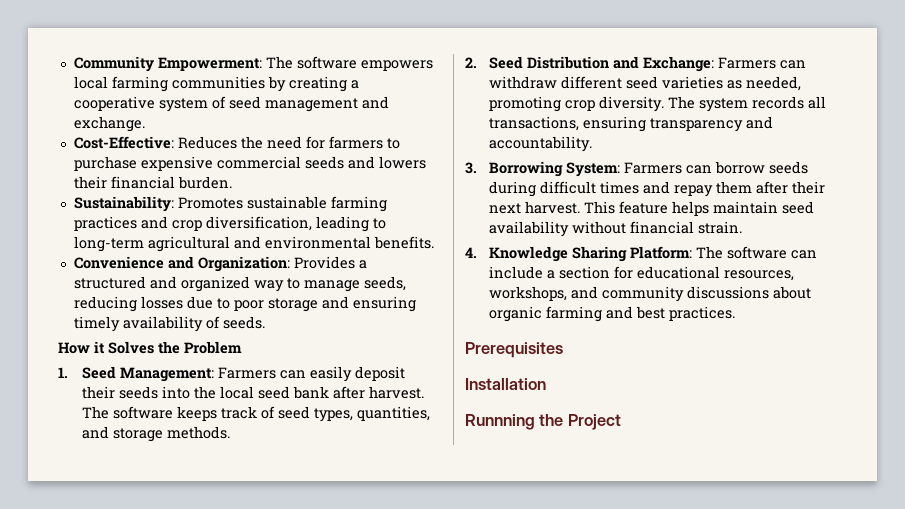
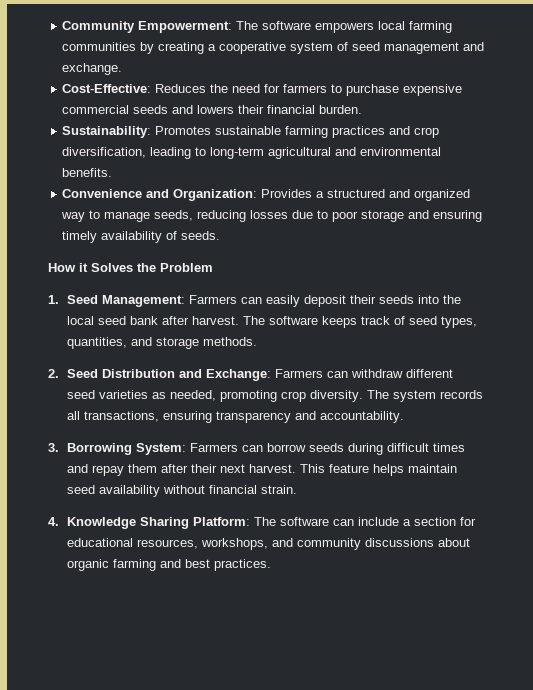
- Prerequisites
- Installation
- Runnning the Project

